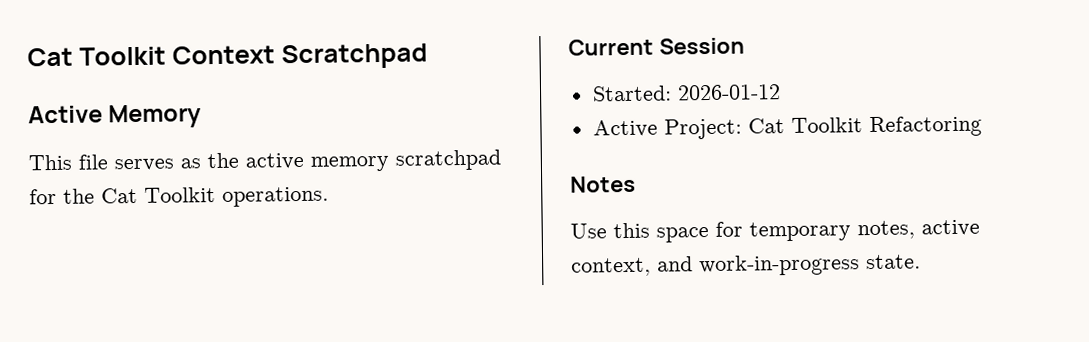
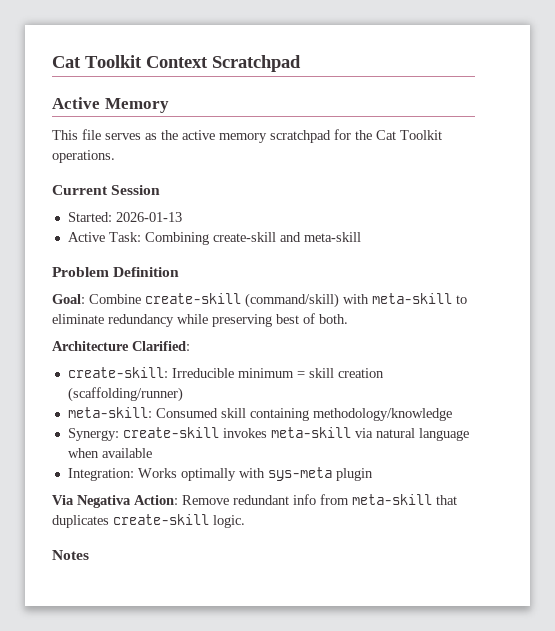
- Started: 2026-01-12
- Active Project: Cat Toolkit Refactoring
+ Started: 2026-01-13
+ Active Task: Combining create-skill and meta-skill
+ Problem Definition
+ Goal: Combine create-skill (command/skill) with meta-skill to eliminate redundancy while preserving best of both.
+ Architecture Clarified:
+ create-skill: Irreducible minimum = skill creation (scaffolding/runner)
+ meta-skill: Consumed skill containing methodology/knowledge
+ Synergy: create-skill invokes meta-skill via natural language when available
+ Integration: Works optimally with sys-meta plugin
+ Via Negativa Action: Remove redundant info from meta-skill that duplicates create-skill logic.
  Notes
- Use this space for temporary notes, active context, and work-in-progress state.

